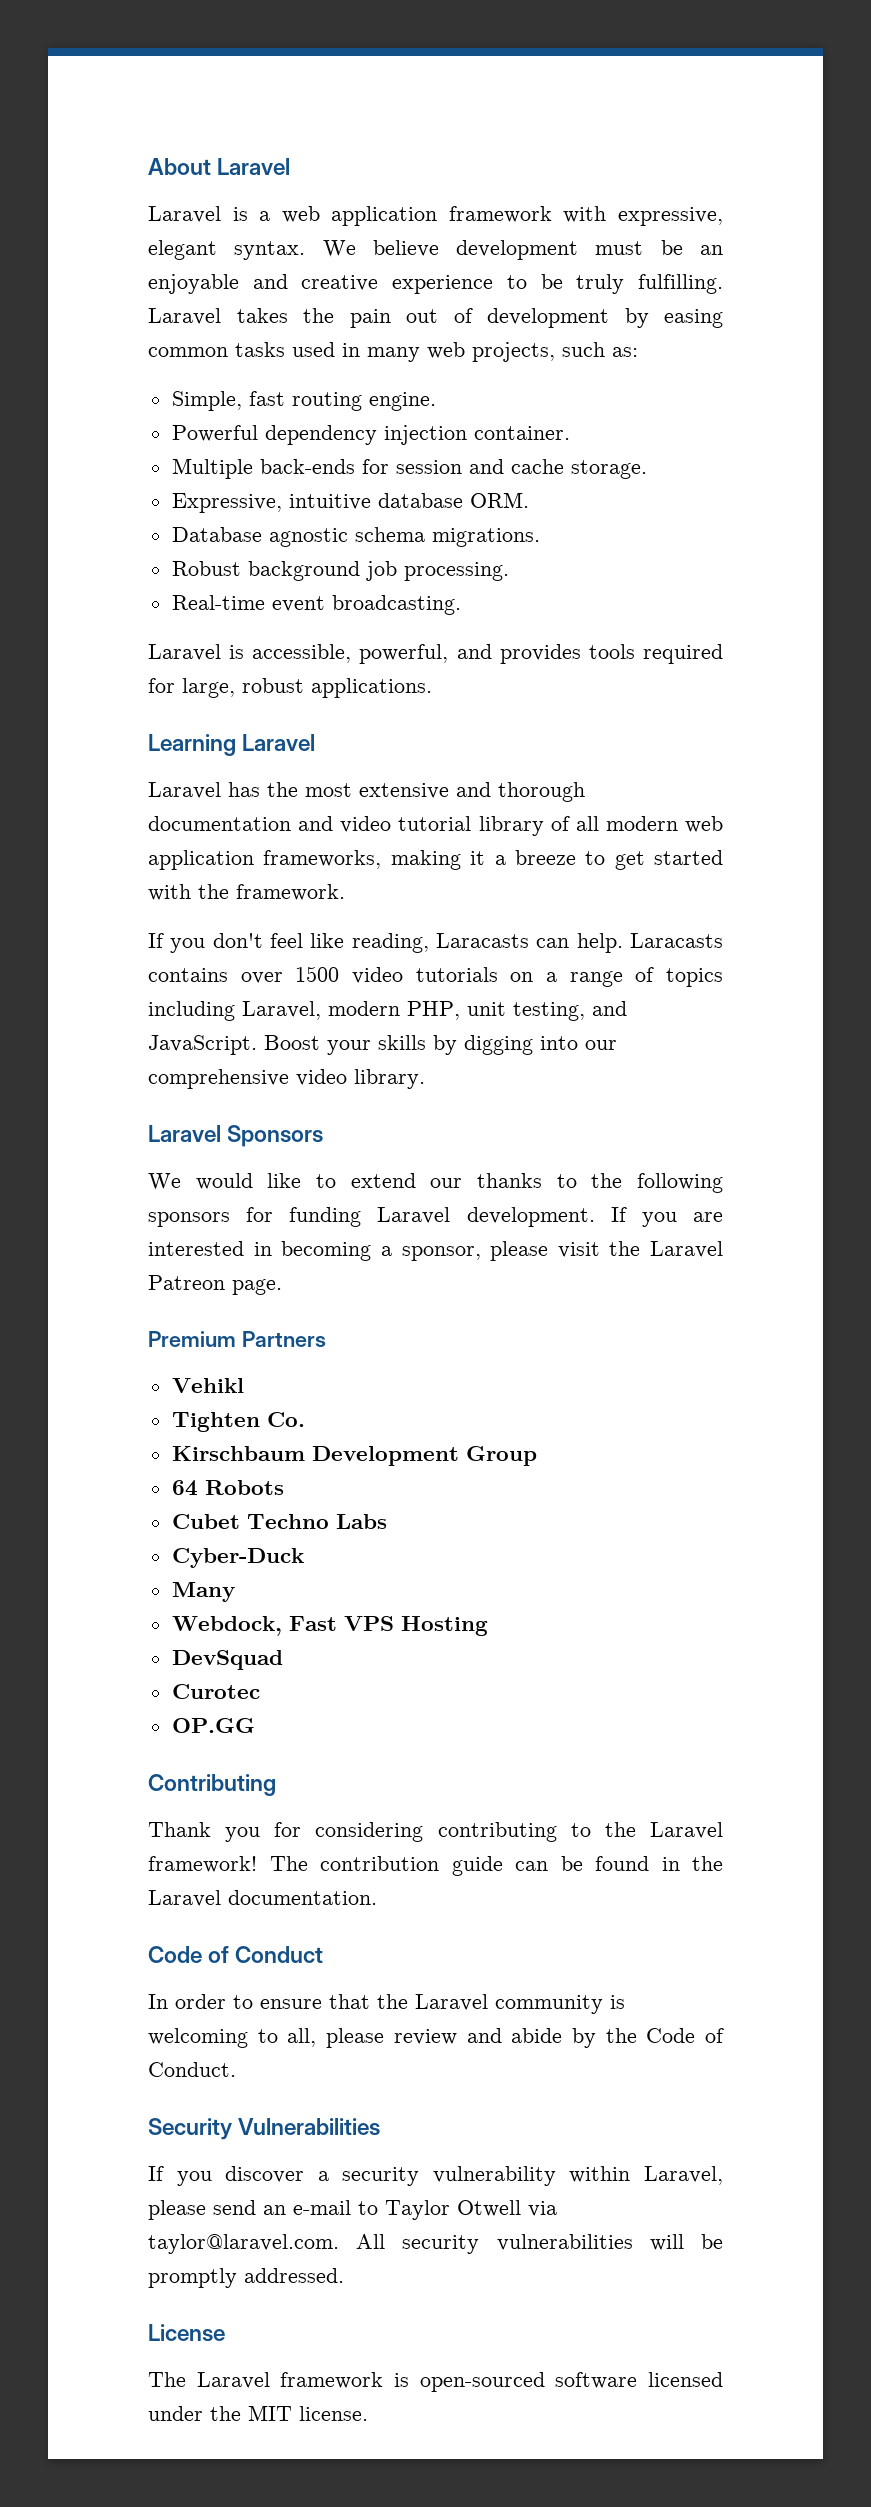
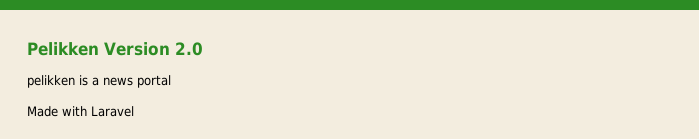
- About Laravel
- Laravel is a web application framework with expressive, elegant syntax. We believe development must be an enjoyable and creative experience to be truly fulfilling. Laravel takes the pain out of development by easing common tasks used in many web projects, such as:
- Simple, fast routing engine.
- Powerful dependency injection container.
- Multiple back-ends for session and cache storage.
- Expressive, intuitive database ORM.
- Database agnostic schema migrations.
- Robust background job processing.
- Real-time event broadcasting.
- Laravel is accessible, powerful, and provides tools required for large, robust applications.
- Learning Laravel
- Laravel has the most extensive and thorough documentation and video tutorial library of all modern web application frameworks, making it a breeze to get started with the framework.
- If you don't feel like reading, Laracasts can help. Laracasts contains over 1500 video tutorials on a range of topics including Laravel, modern PHP, unit testing, and JavaScript. Boost your skills by digging into our comprehensive video library.
- Laravel Sponsors
- We would like to extend our thanks to the following sponsors for funding Laravel development. If you are interested in becoming a sponsor, please visit the Laravel Patreon page.
- Premium Partners
- Vehikl
- Tighten Co.
- Kirschbaum Development Group
- 64 Robots
- Cubet Techno Labs
- Cyber-Duck
- Many
- Webdock, Fast VPS Hosting
- DevSquad
- Curotec
- OP.GG
- Contributing
- Thank you for considering contributing to the Laravel framework! The contribution guide can be found in the Laravel documentation.
- Code of Conduct
- In order to ensure that the Laravel community is welcoming to all, please review and abide by the Code of Conduct.
- Security Vulnerabilities
- If you discover a security vulnerability within Laravel, please send an e-mail to Taylor Otwell via taylor@laravel.com. All security vulnerabilities will be promptly addressed.
- License
- The Laravel framework is open-sourced software licensed under the MIT license.
+ Pelikken Version 2.0
+ pelikken is a news portal
+ Made with Laravel

